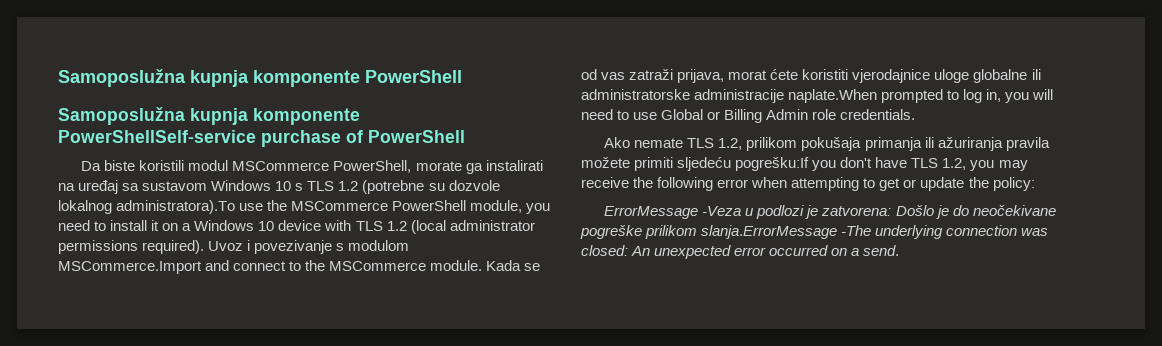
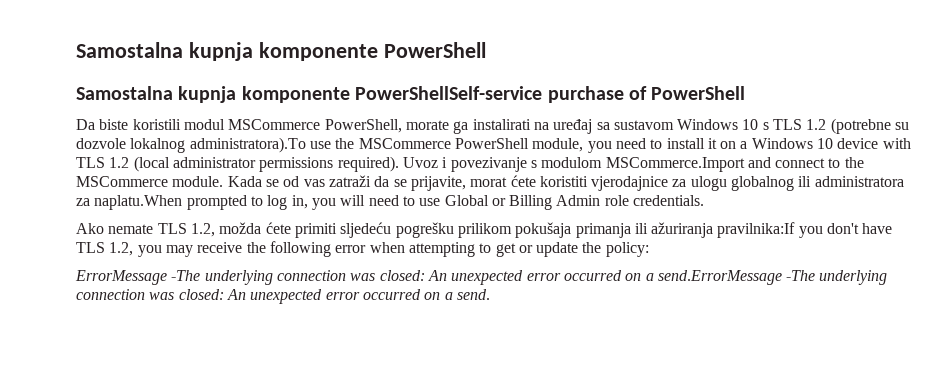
- Samoposlužna kupnja komponente PowerShell
+ Samostalna kupnja komponente PowerShell
- Samoposlužna kupnja komponente PowerShellSelf-service purchase of PowerShell
+ Samostalna kupnja komponente PowerShellSelf-service purchase of PowerShell
- Kada se od vas zatraži prijava, morat ćete koristiti vjerodajnice uloge globalne ili administratorske administracije naplate.When prompted to log in, you will need to use Global or Billing Admin role credentials.
+ Kada se od vas zatraži da se prijavite, morat ćete koristiti vjerodajnice za ulogu globalnog ili administratora za naplatu.When prompted to log in, you will need to use Global or Billing Admin role credentials.
- Ako nemate TLS 1.2, prilikom pokušaja primanja ili ažuriranja pravila možete primiti sljedeću pogrešku:If you don't have TLS 1.2, you may receive the following error when attempting to get or update the policy:
+ Ako nemate TLS 1.2, možda ćete primiti sljedeću pogrešku prilikom pokušaja primanja ili ažuriranja pravilnika:If you don't have TLS 1.2, you may receive the following error when attempting to get or update the policy:
- ErrorMessage -Veza u podlozi je zatvorena: Došlo je do neočekivane pogreške prilikom slanja.ErrorMessage -The underlying connection was closed: An unexpected error occurred on a send.
+ ErrorMessage -The underlying connection was closed: An unexpected error occurred on a send.ErrorMessage -The underlying connection was closed: An unexpected error occurred on a send.

